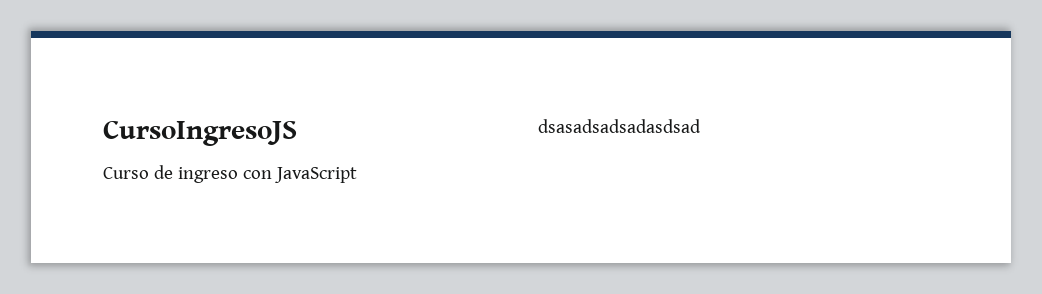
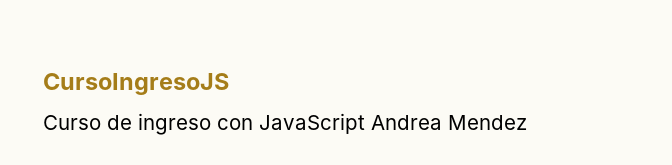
- Curso de ingreso con JavaScript dsasadsadsadasdsad
+ Curso de ingreso con JavaScript Andrea Mendez

